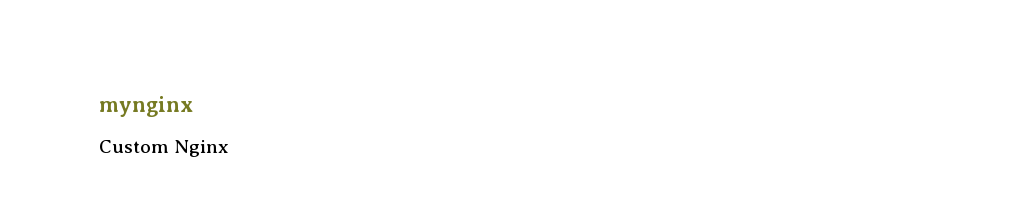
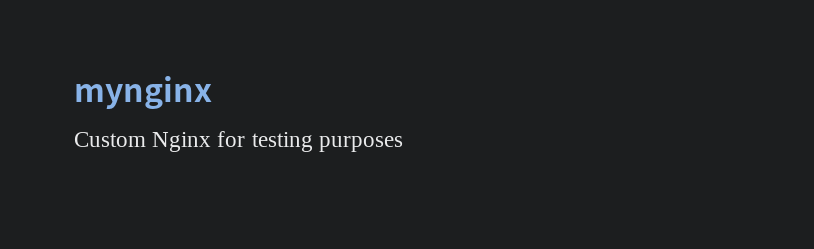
- Custom Nginx
+ Custom Nginx for testing purposes

